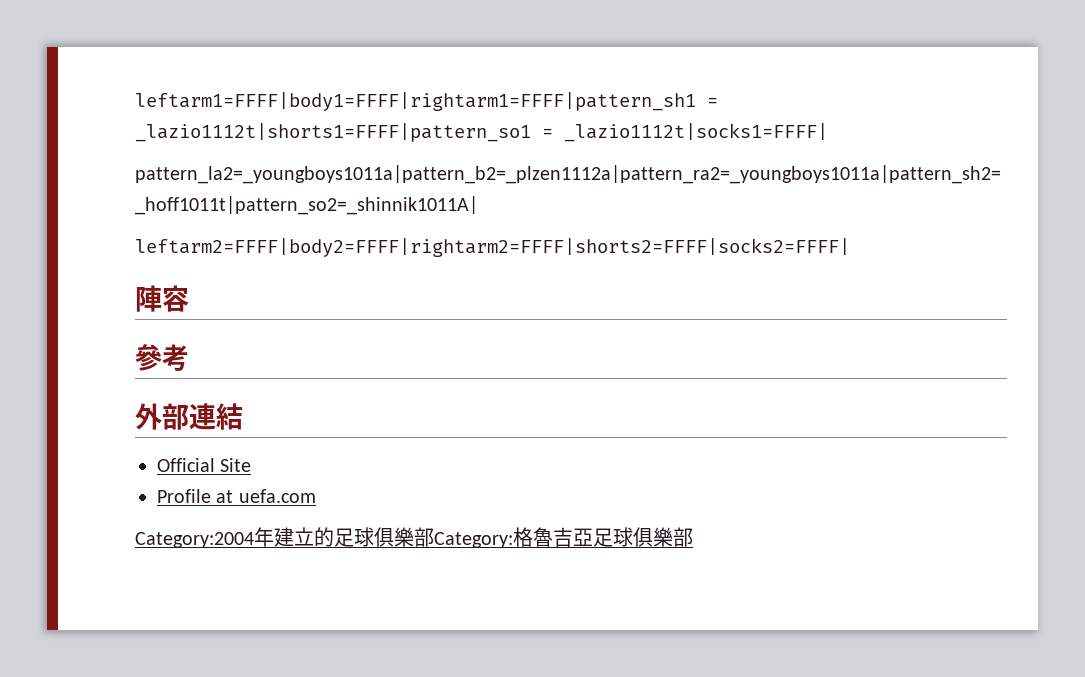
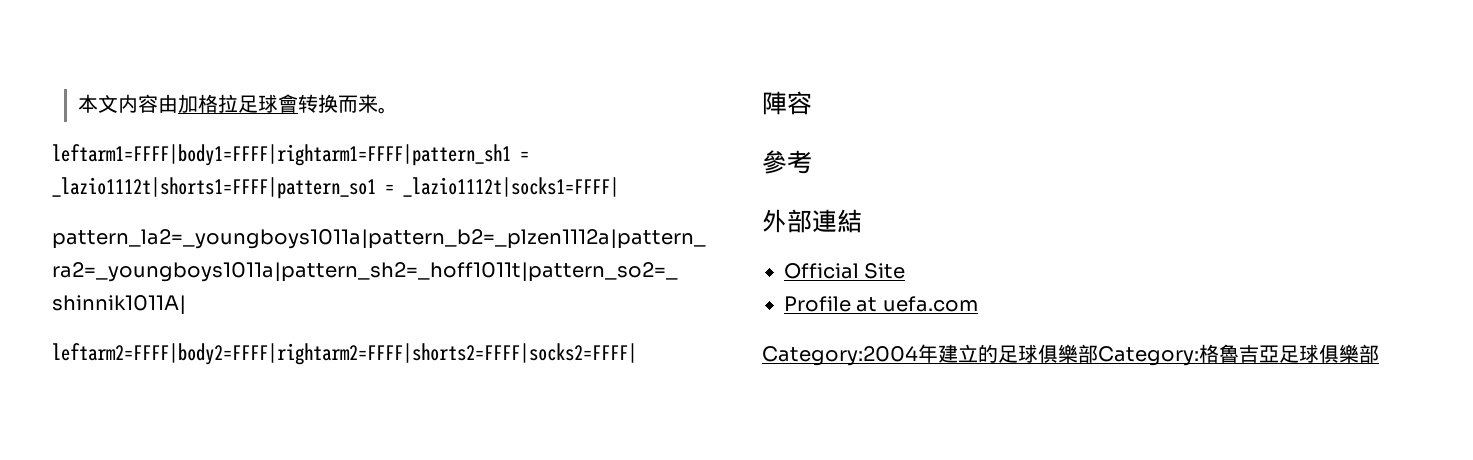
+ 本文内容由加格拉足球會转换而来。

